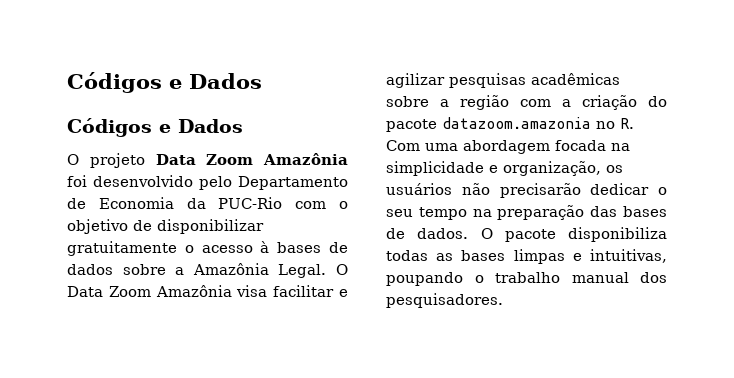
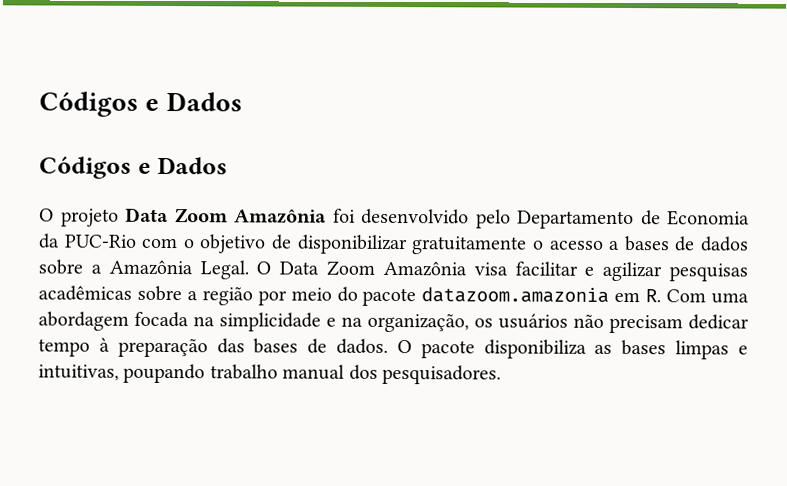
- O projeto Data Zoom Amazônia foi desenvolvido pelo Departamento de Economia da PUC-Rio com o objetivo de disponibilizar gratuitamente o acesso à bases de dados sobre a Amazônia Legal.
+ O projeto Data Zoom Amazônia foi desenvolvido pelo Departamento de Economia da PUC-Rio com o objetivo de disponibilizar gratuitamente o acesso a bases de dados sobre a Amazônia Legal.
- O Data Zoom Amazônia visa facilitar e agilizar pesquisas acadêmicas sobre a região com a criação do pacote datazoom.amazonia no R. Com uma abordagem focada na simplicidade e organização, os usuários não precisarão dedicar o seu tempo na preparação das bases de dados.
+ O Data Zoom Amazônia visa facilitar e agilizar pesquisas acadêmicas sobre a região por meio do pacote datazoom.amazonia em R. Com uma abordagem focada na simplicidade e na organização, os usuários não precisam dedicar tempo à preparação das bases de dados.
- O pacote disponibiliza todas as bases limpas e intuitivas, poupando o trabalho manual dos pesquisadores.
+ O pacote disponibiliza as bases limpas e intuitivas, poupando trabalho manual dos pesquisadores.

